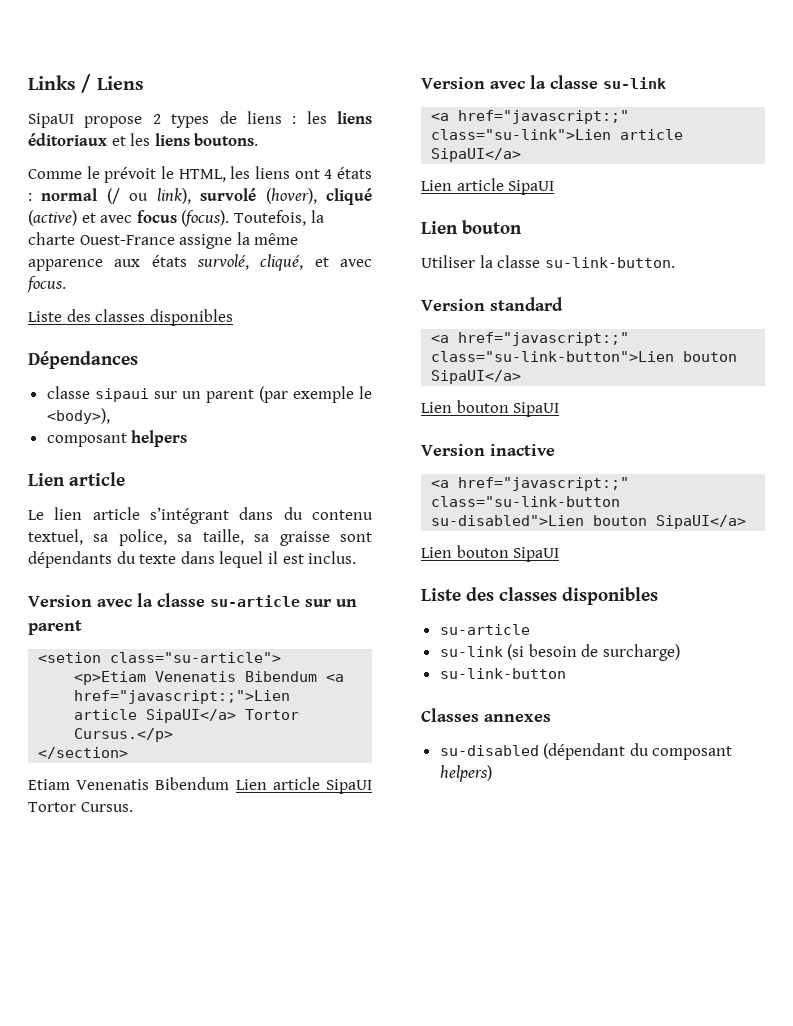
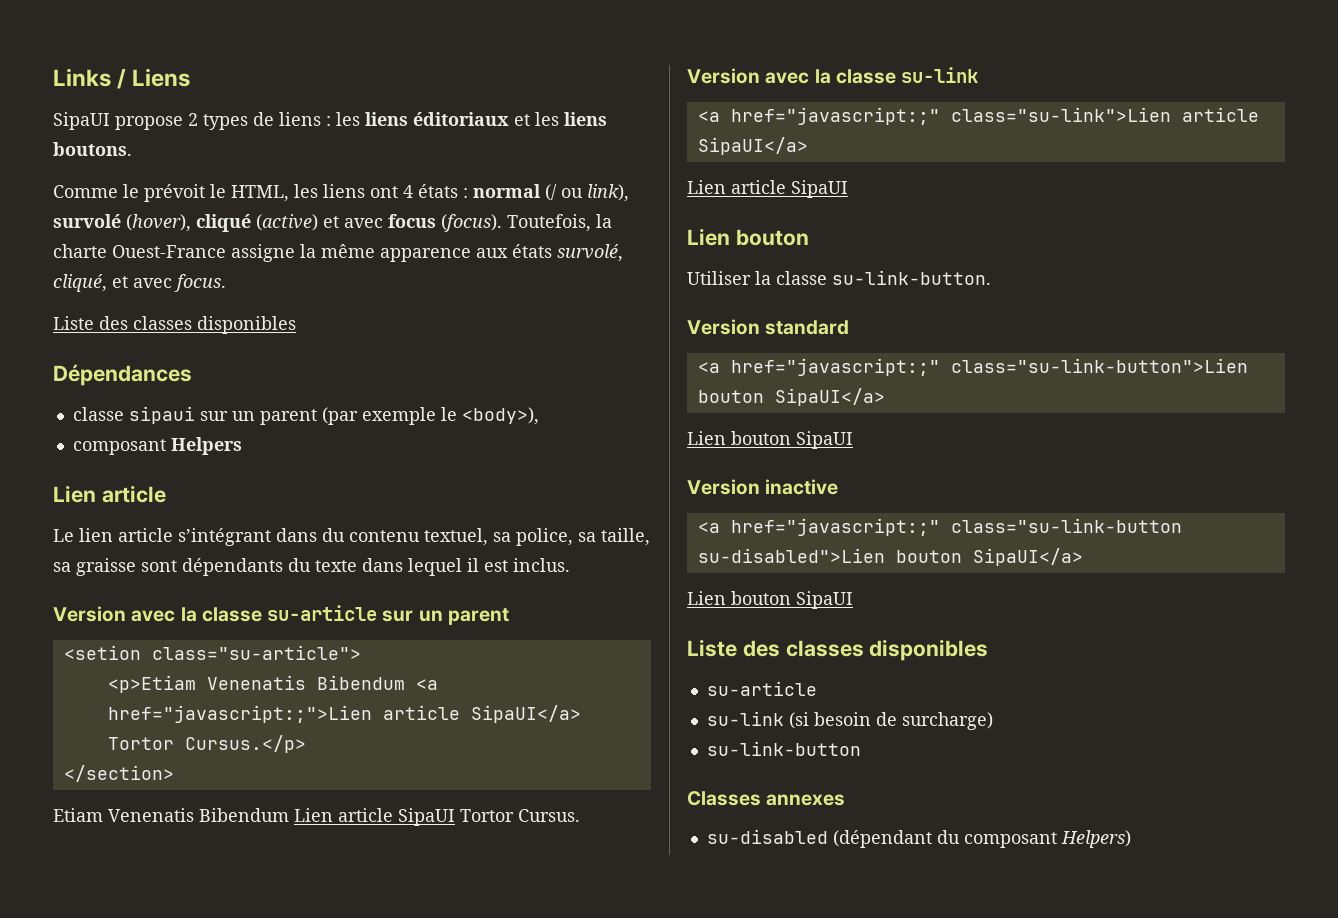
- composant helpers
+ composant Helpers
- su-disabled (dépendant du composant helpers)
+ su-disabled (dépendant du composant Helpers)

